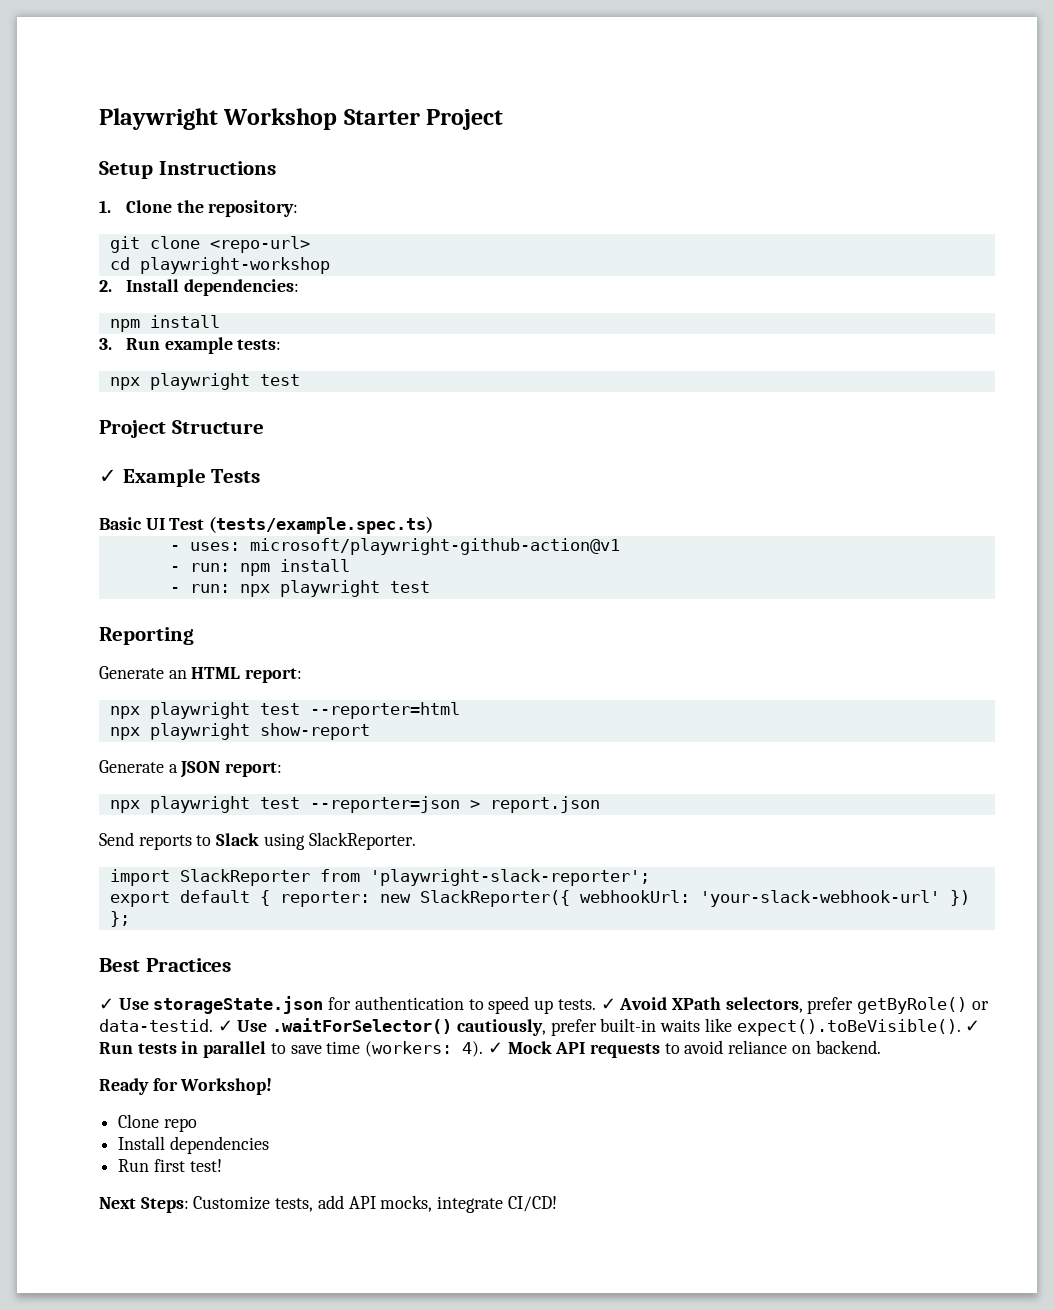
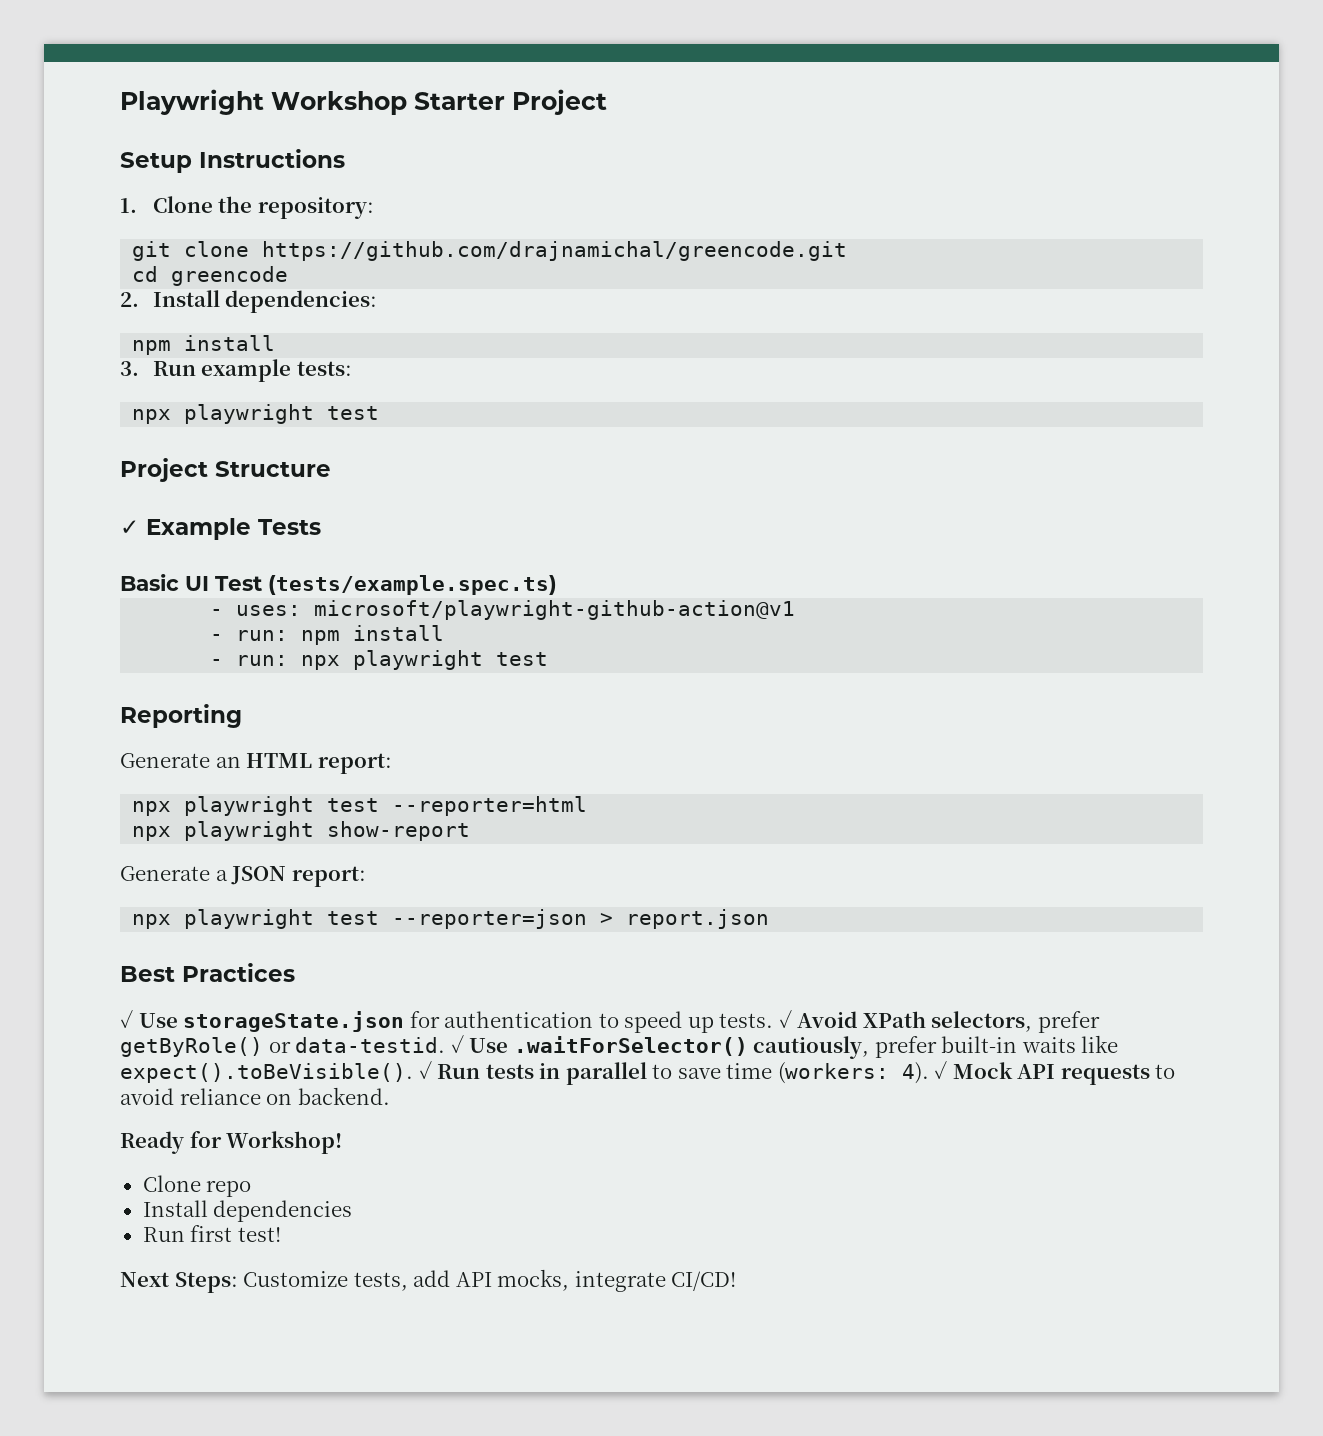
- git clone <repo-url>
+ git clone https://github.com/drajnamichal/greencode.git
- cd playwright-workshop
+ cd greencode
- Send reports to Slack using SlackReporter.
- import SlackReporter from 'playwright-slack-reporter';
- export default { reporter: new SlackReporter({ webhookUrl: 'your-slack-webhook-url' }) };

